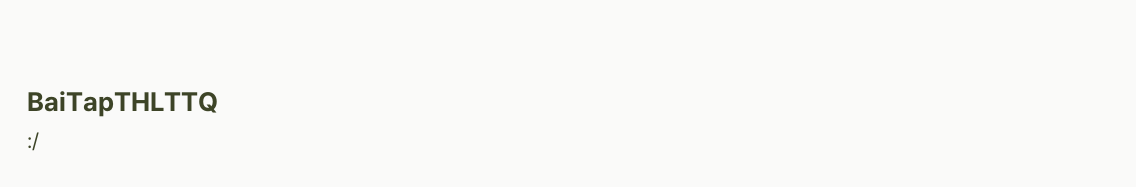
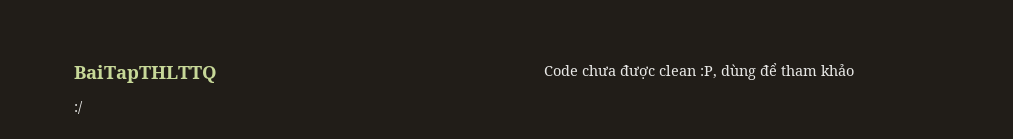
+ Code chưa được clean :P, dùng để tham khảo

